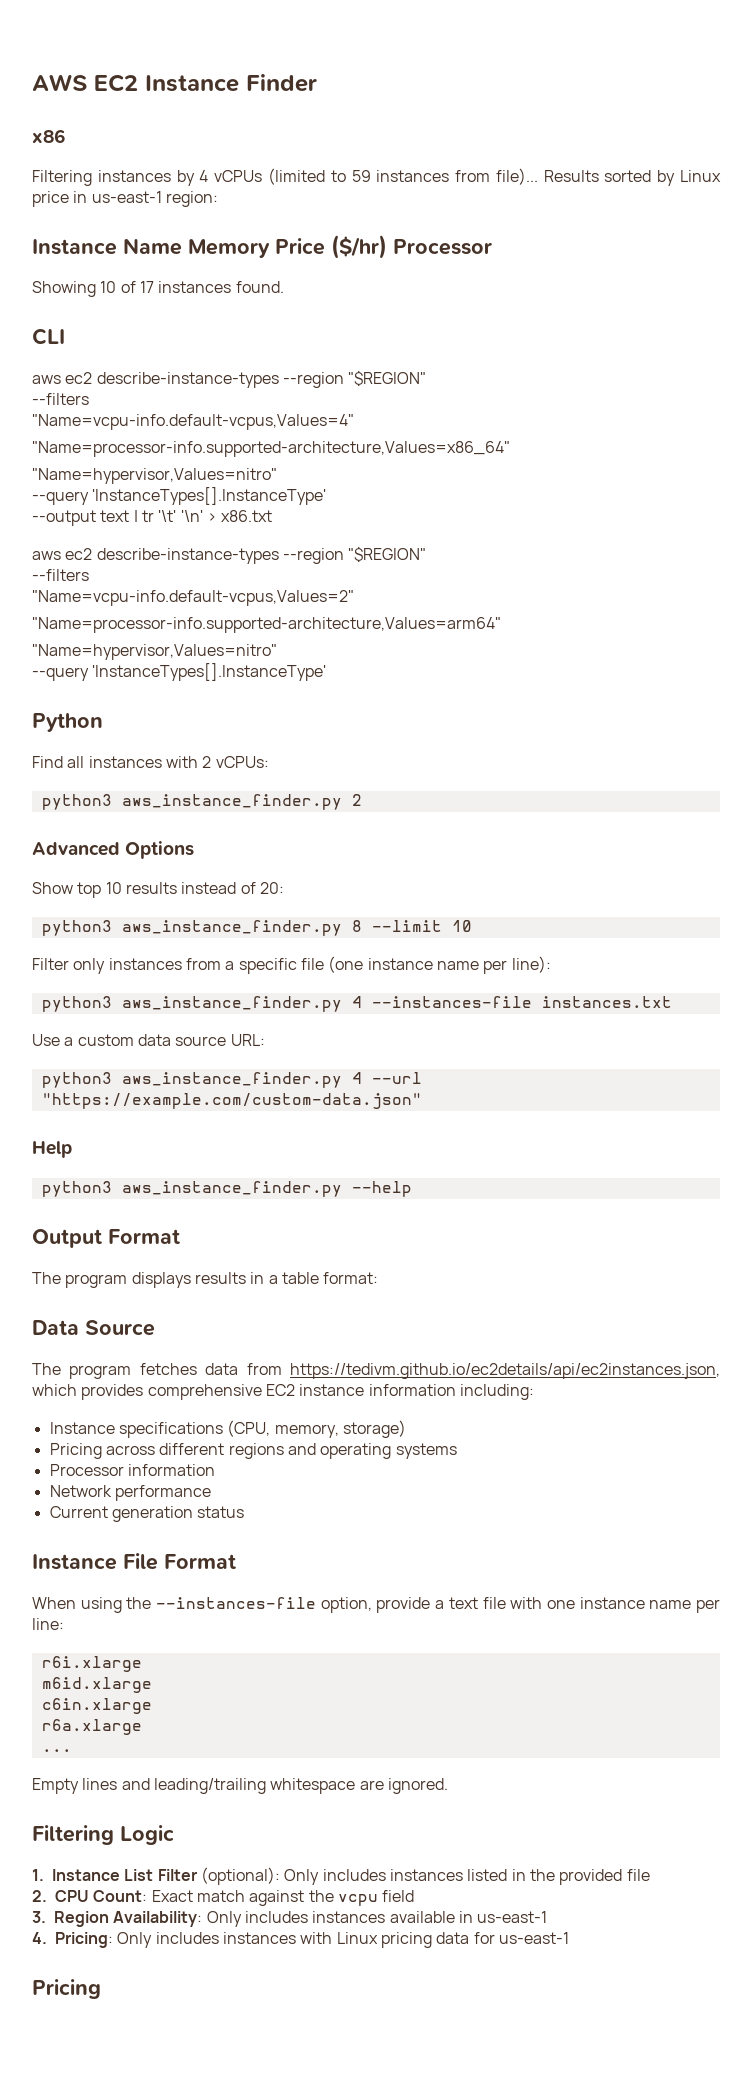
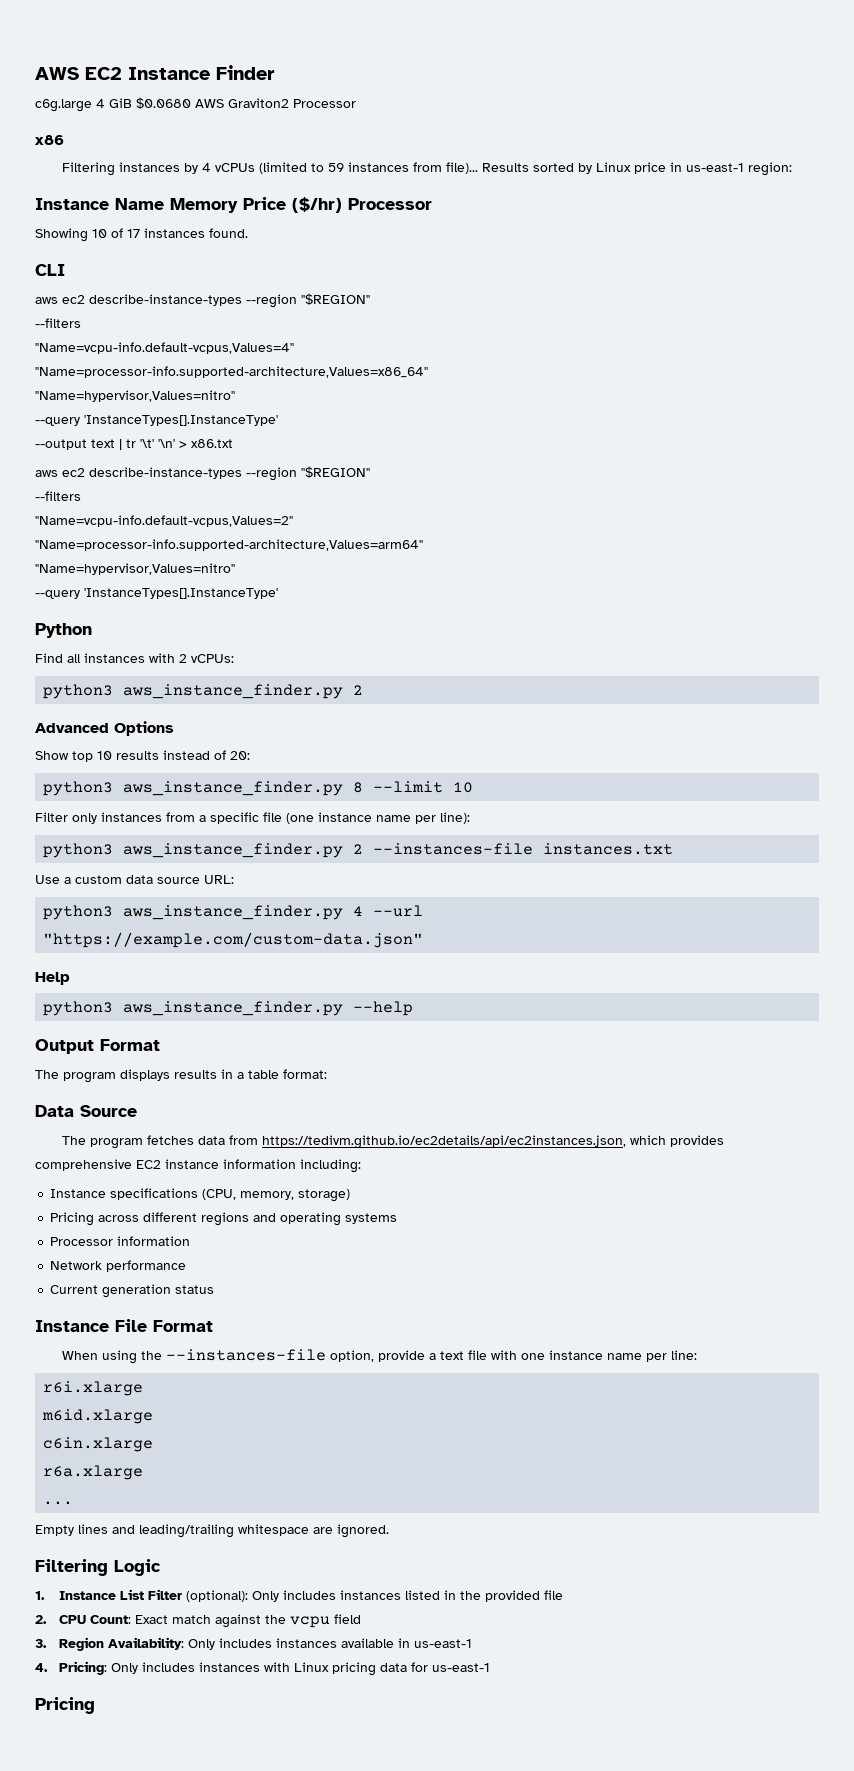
+ c6g.large 4 GiB $0.0680 AWS Graviton2 Processor
- python3 aws_instance_finder.py 4 --instances-file instances.txt
+ python3 aws_instance_finder.py 2 --instances-file instances.txt

